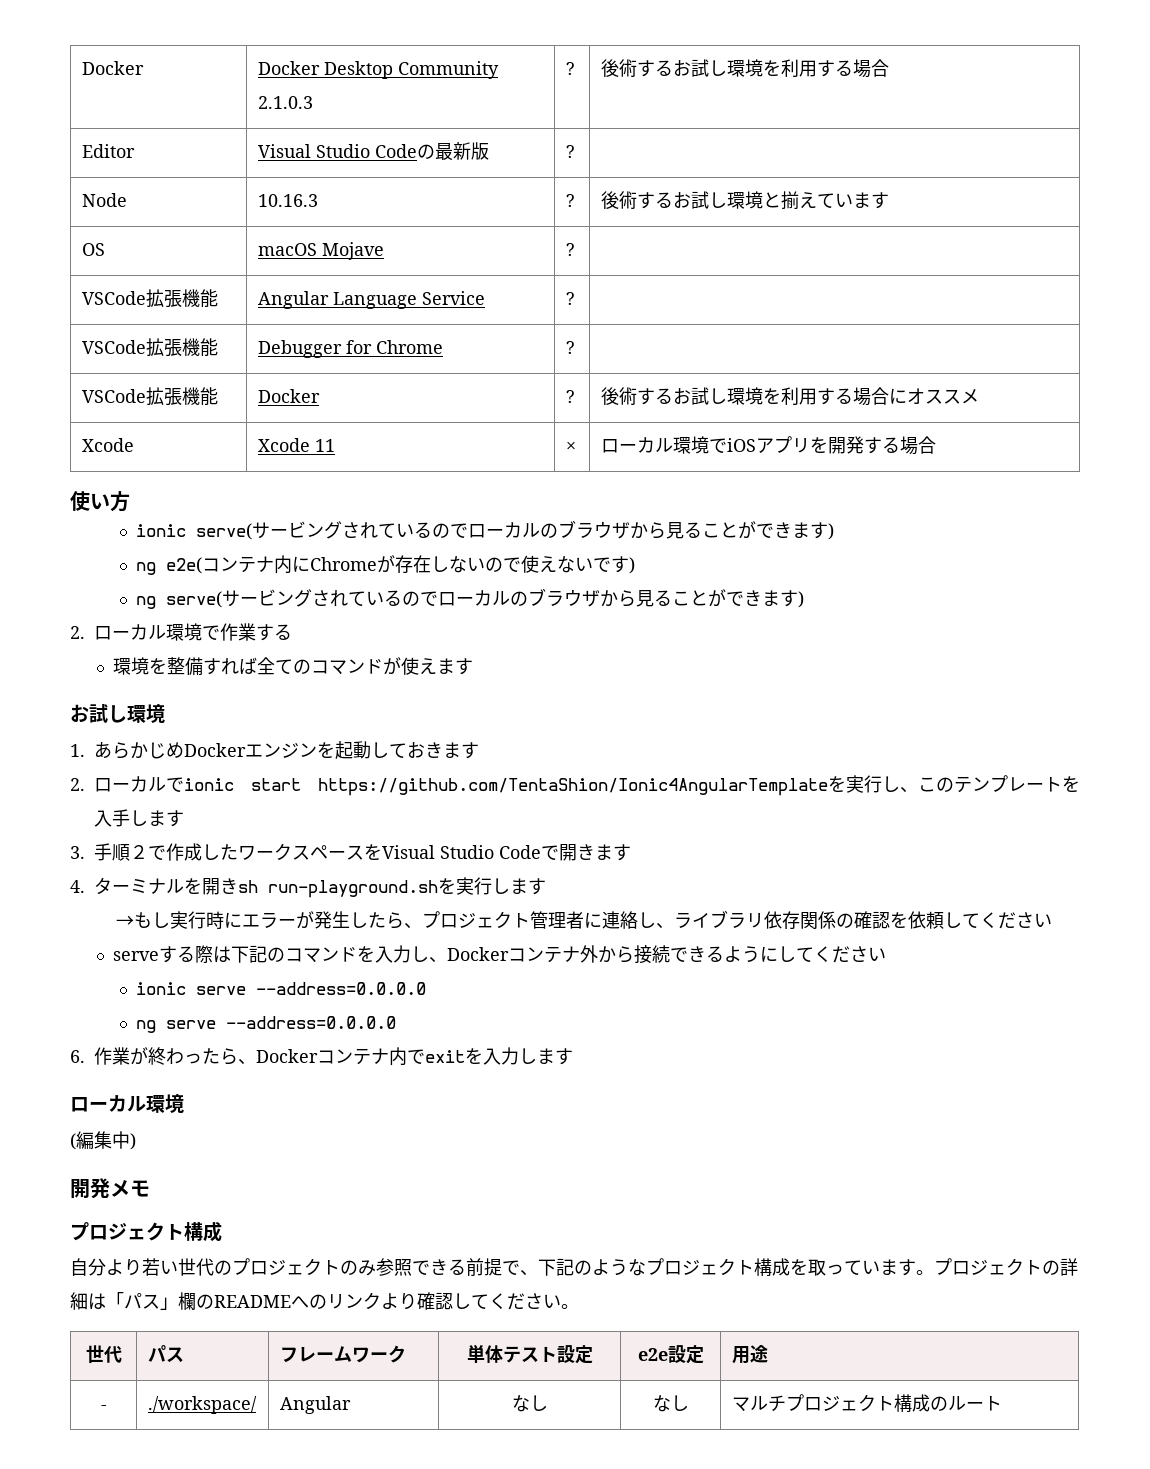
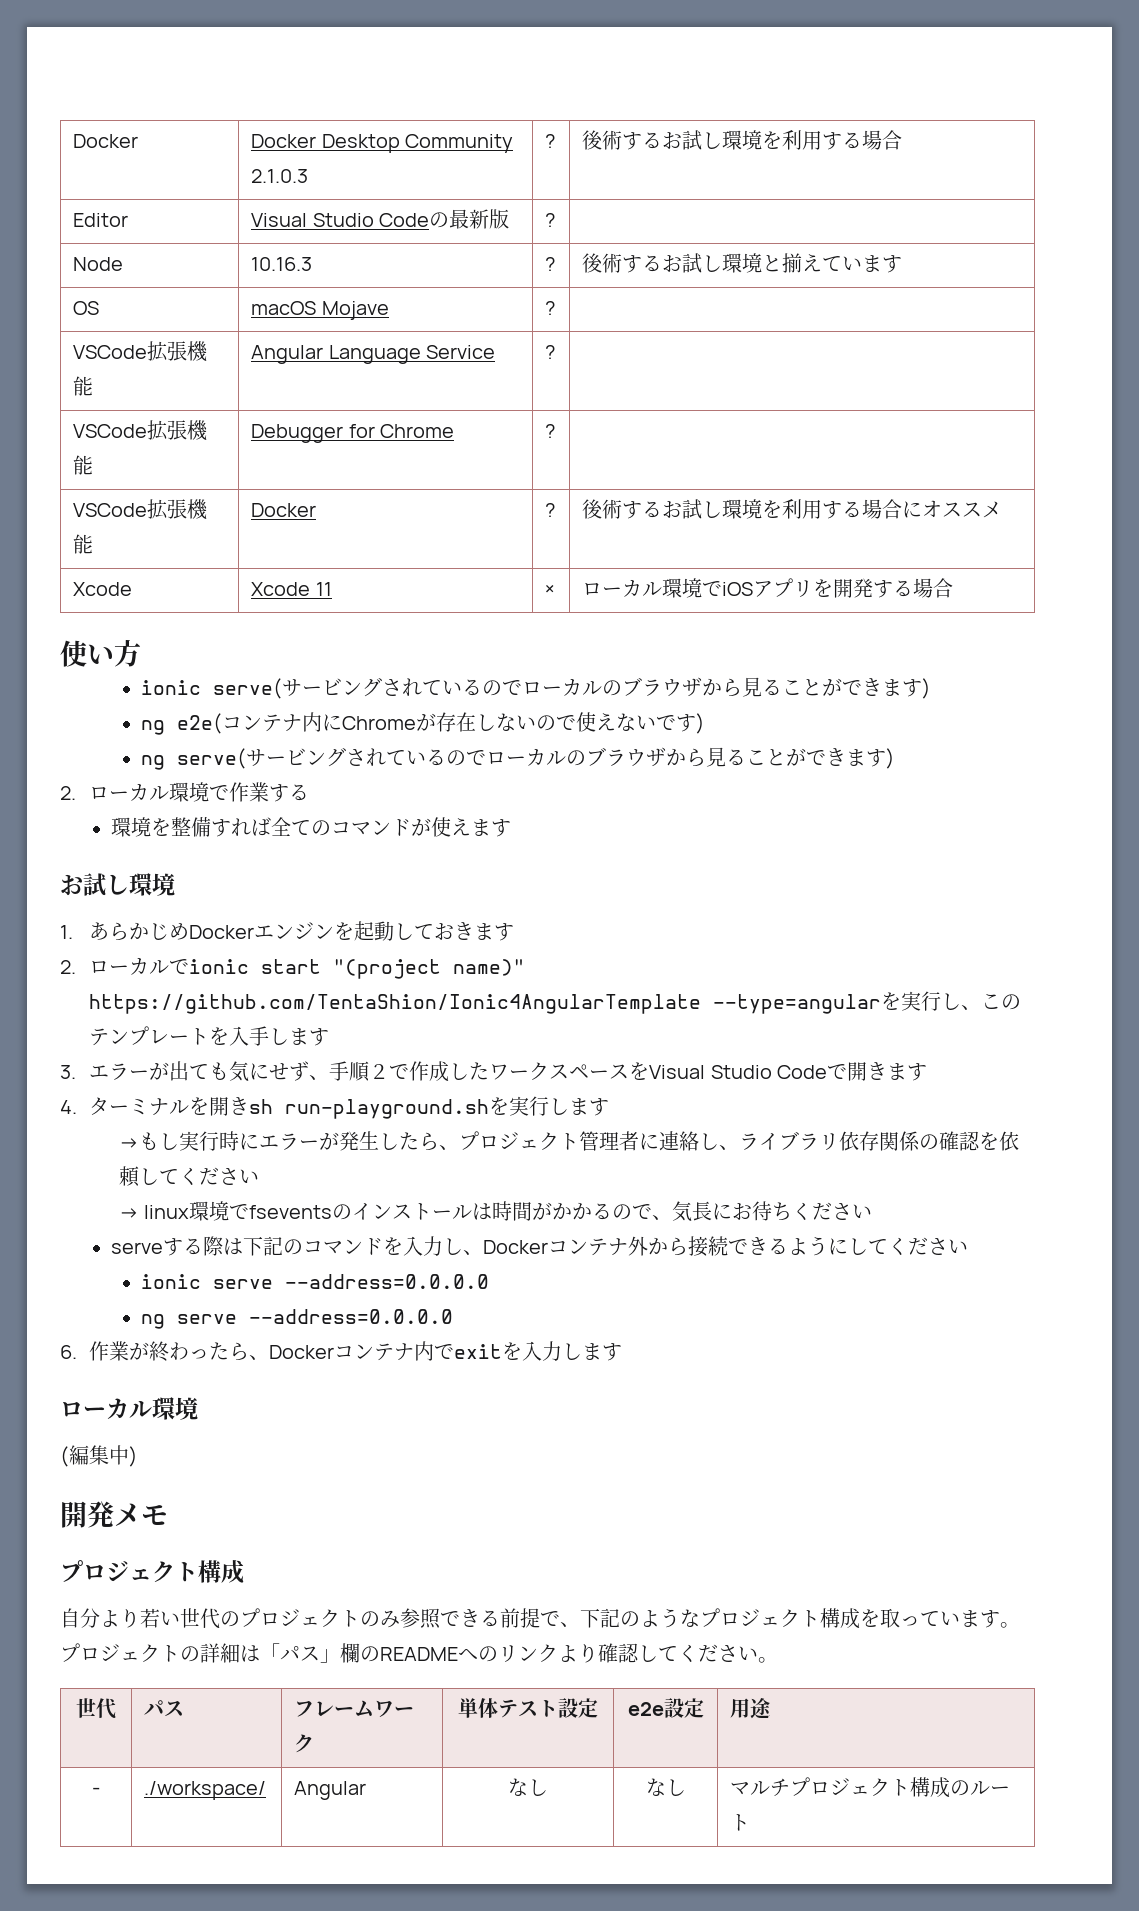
- 2.ローカルでionic start https://github.com/TentaShion/Ionic4AngularTemplateを実行し、このテンプレートを入手します
+ 2.ローカルでionic start "(project name)" https://github.com/TentaShion/Ionic4AngularTemplate --type=angularを実行し、このテンプレートを入手します
- 3.手順２で作成したワークスペースをVisual Studio Codeで開きます
+ 3.エラーが出ても気にせず、手順２で作成したワークスペースをVisual Studio Codeで開きます
+ → linux環境でfseventsのインストールは時間がかかるので、気長にお待ちください

